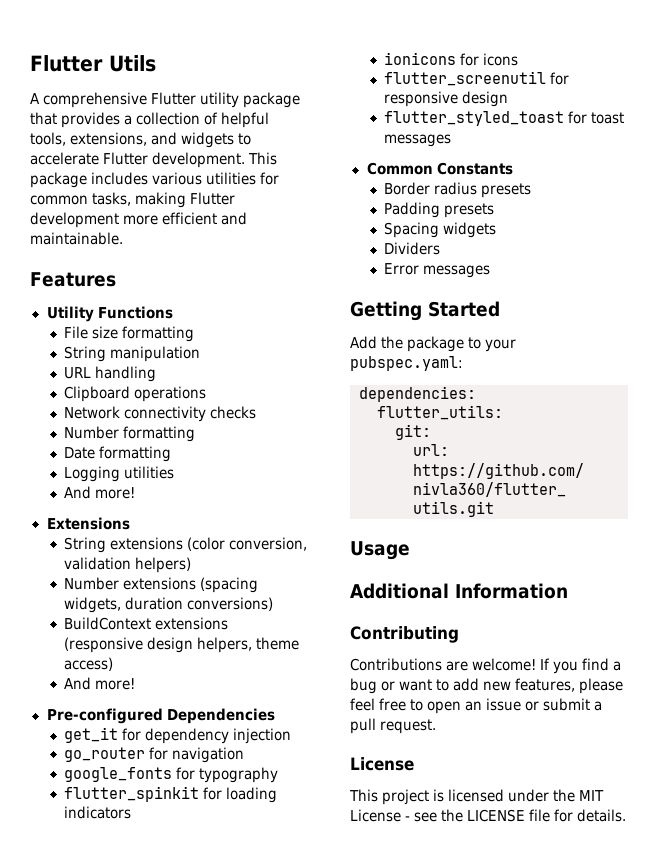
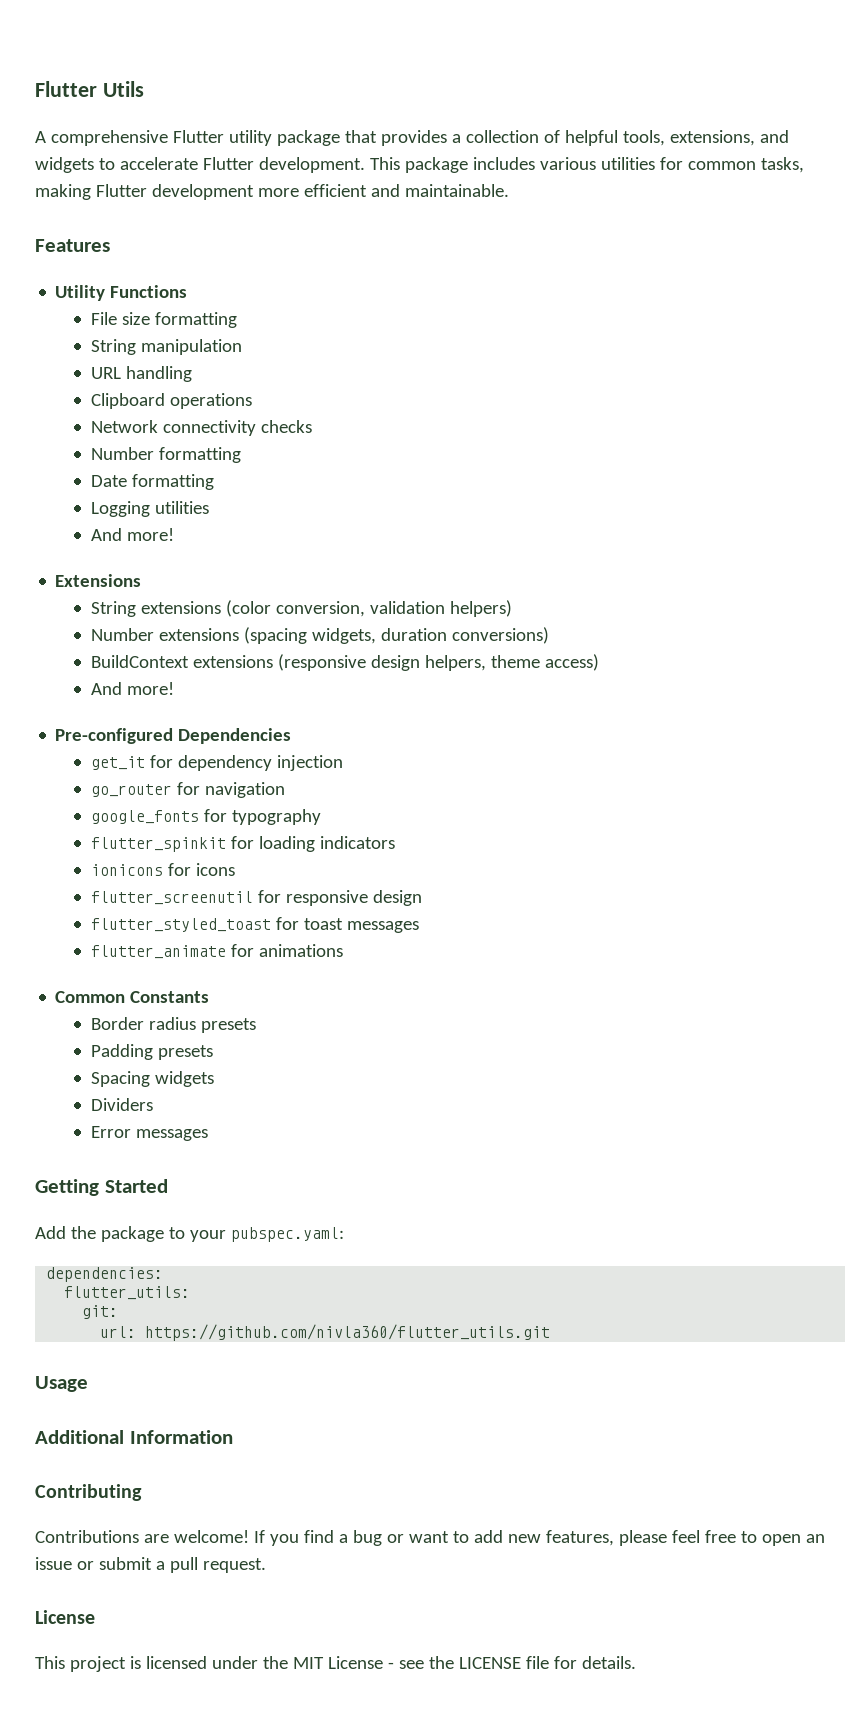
+ flutter_animate for animations

